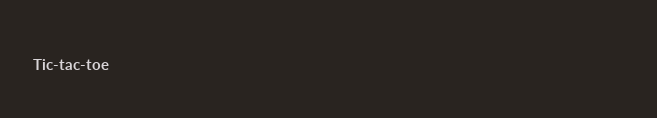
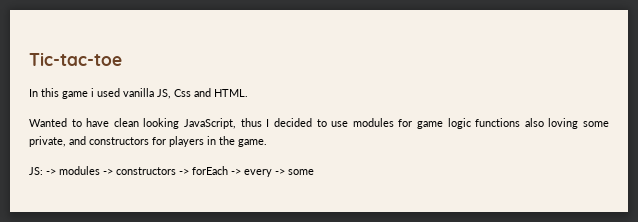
+ In this game i used vanilla JS, Css and HTML.
+ Wanted to have clean looking JavaScript, thus I decided to use modules for game logic functions also loving some private, and constructors for players in the game.
+ JS: -> modules -> constructors -> forEach -> every -> some

